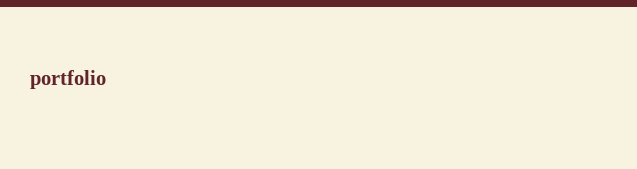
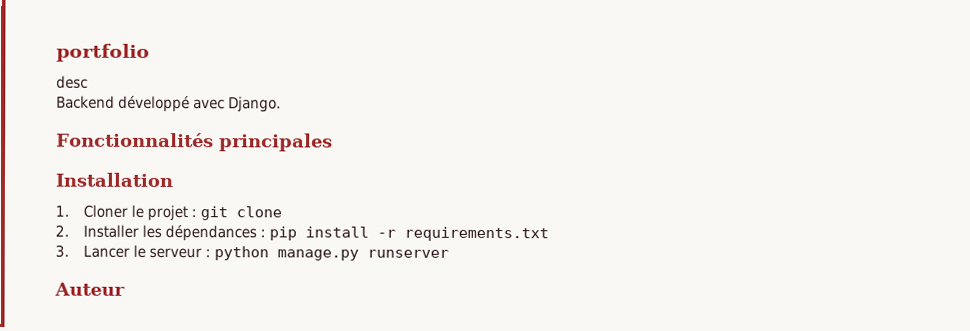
+ desc
+ Backend développé avec Django.
+ Fonctionnalités principales
+ Installation
+ 1. Cloner le projet : git clone
+ 2. Installer les dépendances : pip install -r requirements.txt
+ 3. Lancer le serveur : python manage.py runserver
+ Auteur

